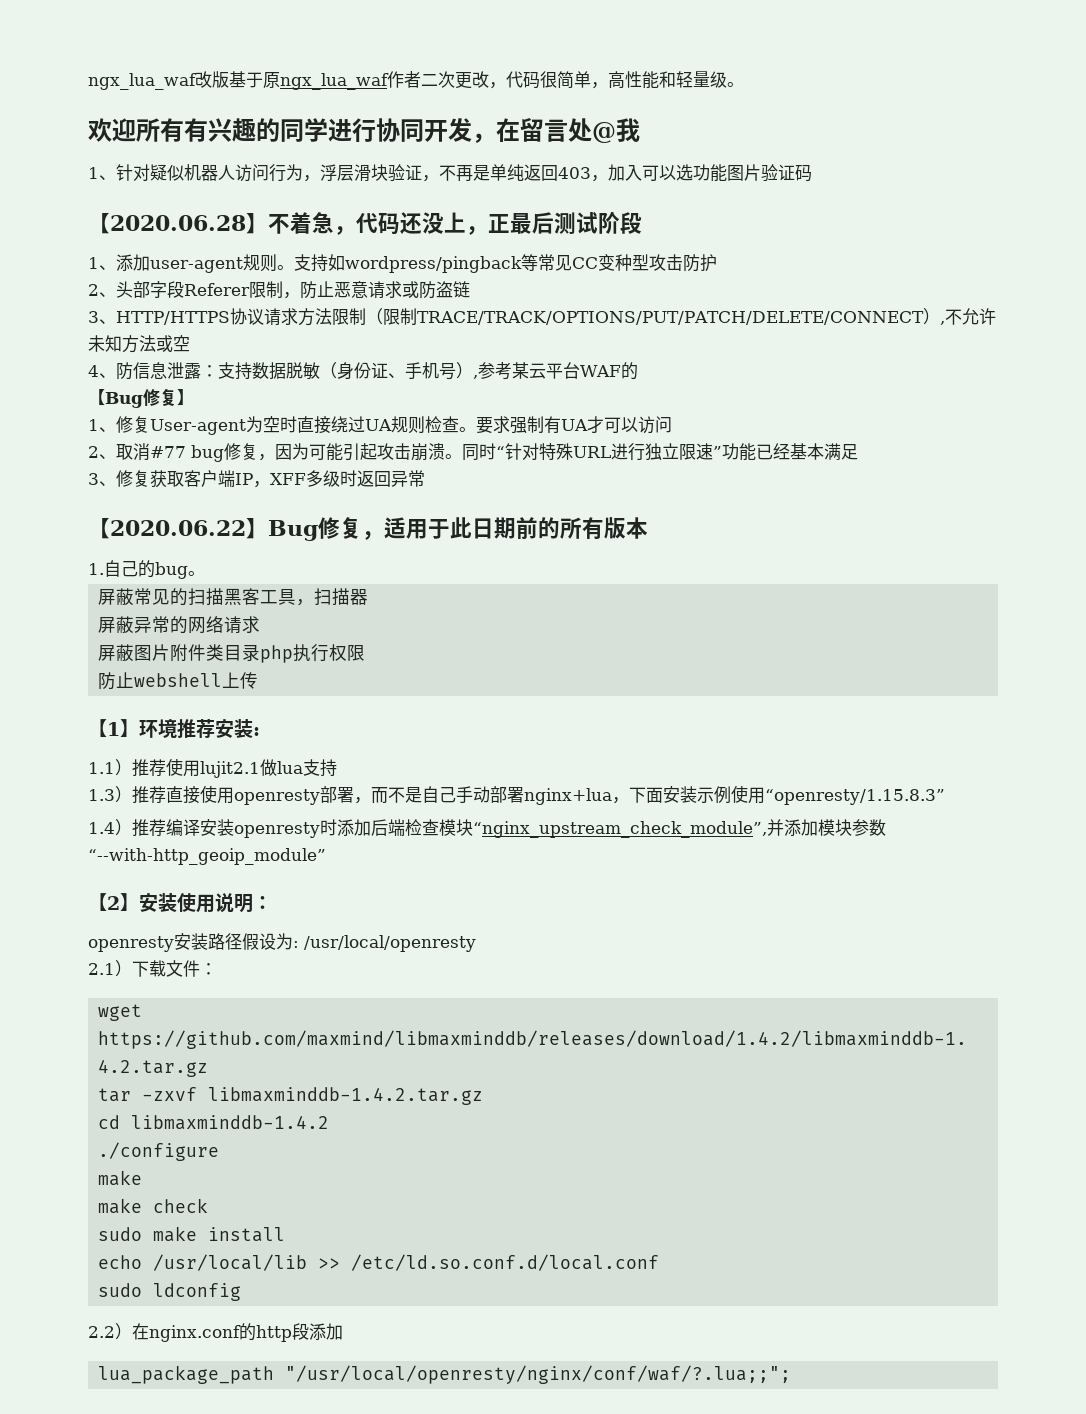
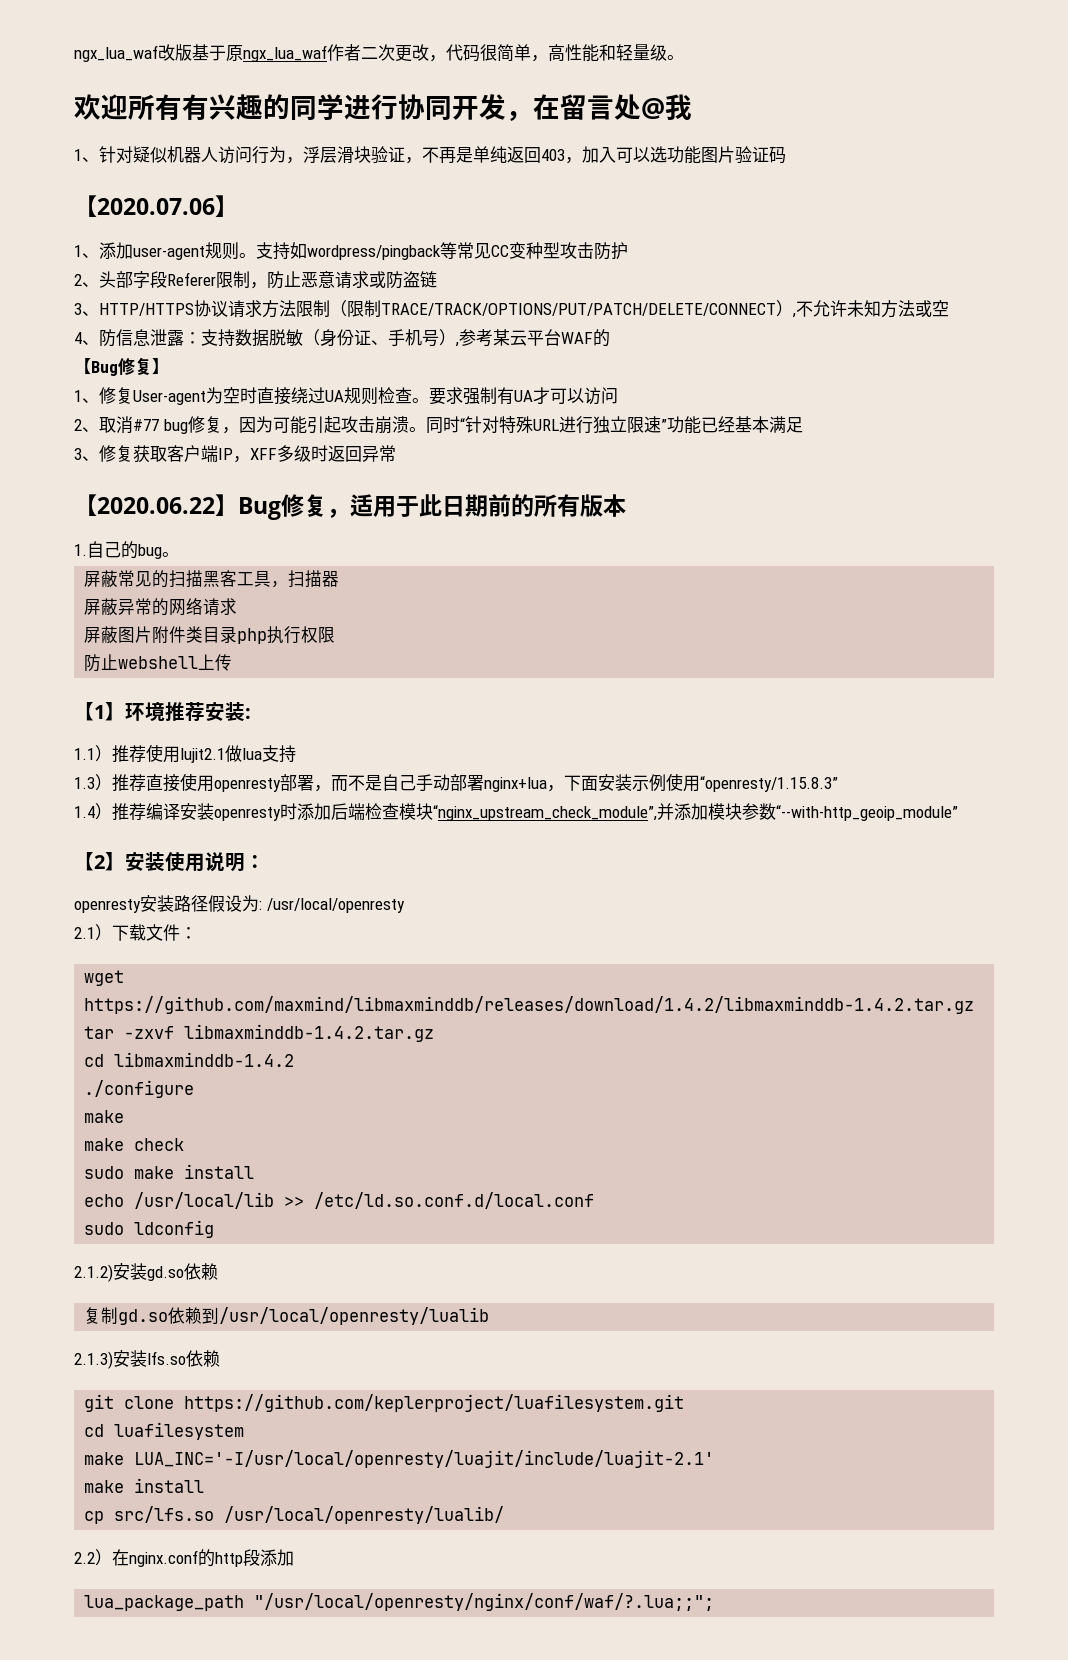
- 【2020.06.28】不着急，代码还没上，正最后测试阶段
+ 【2020.07.06】
+ 2.1.2)安装gd.so依赖
+ 复制gd.so依赖到/usr/local/openresty/lualib
+ 2.1.3)安装lfs.so依赖
+ git clone https://github.com/keplerproject/luafilesystem.git
+ cd luafilesystem
+ make LUA_INC='-I/usr/local/openresty/luajit/include/luajit-2.1'
+ make install
+ cp src/lfs.so /usr/local/openresty/lualib/

